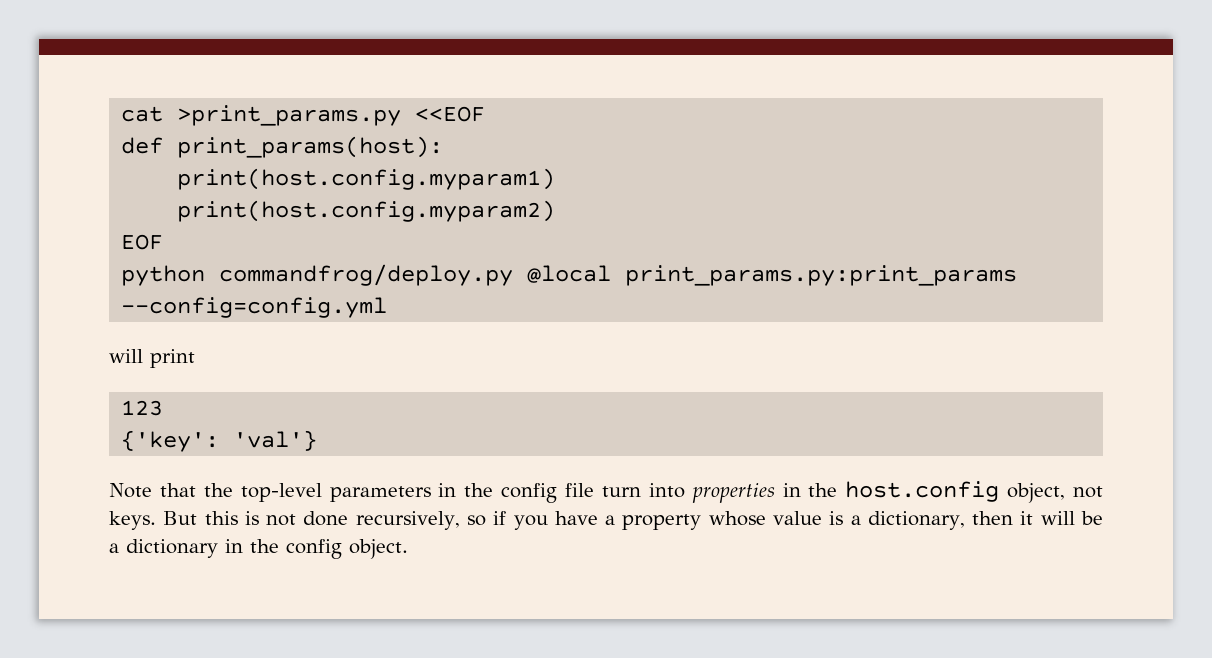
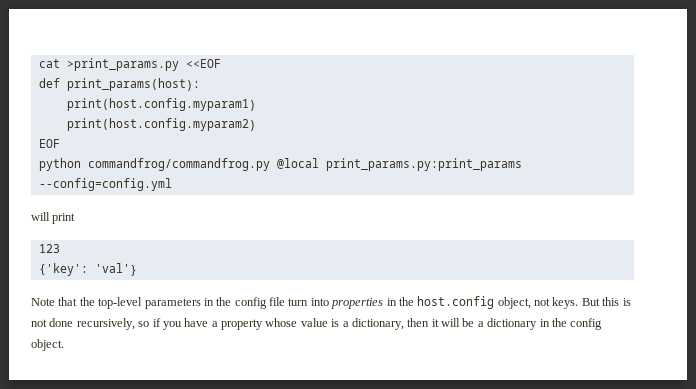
- python commandfrog/deploy.py @local print_params.py:print_params --config=config.yml
+ python commandfrog/commandfrog.py @local print_params.py:print_params --config=config.yml

